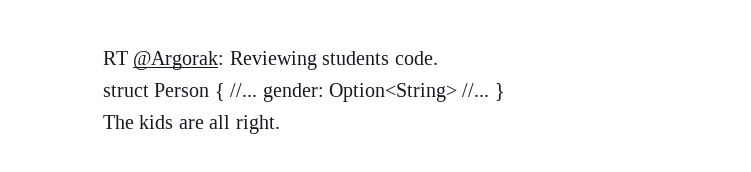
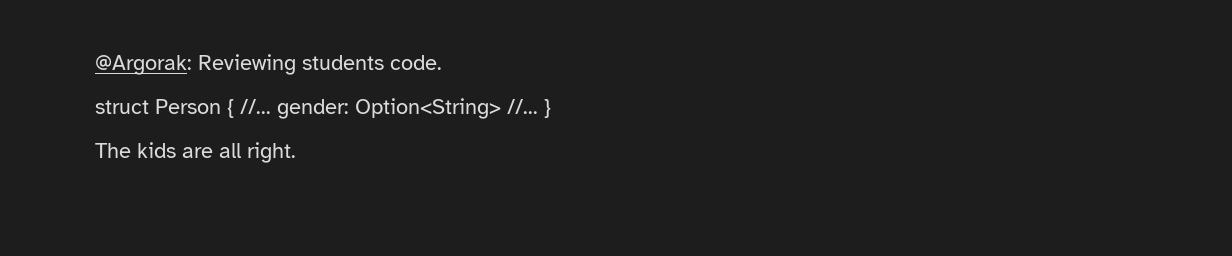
- RT @Argorak: Reviewing students code.
+ @Argorak: Reviewing students code.

